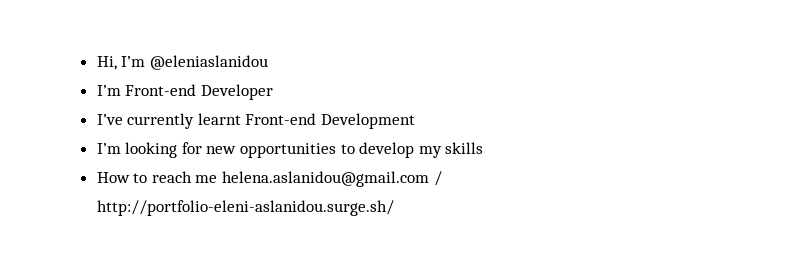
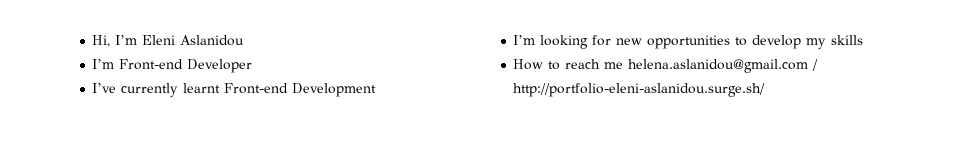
- Hi, I’m @eleniaslanidou
+ Hi, I’m Eleni Aslanidou

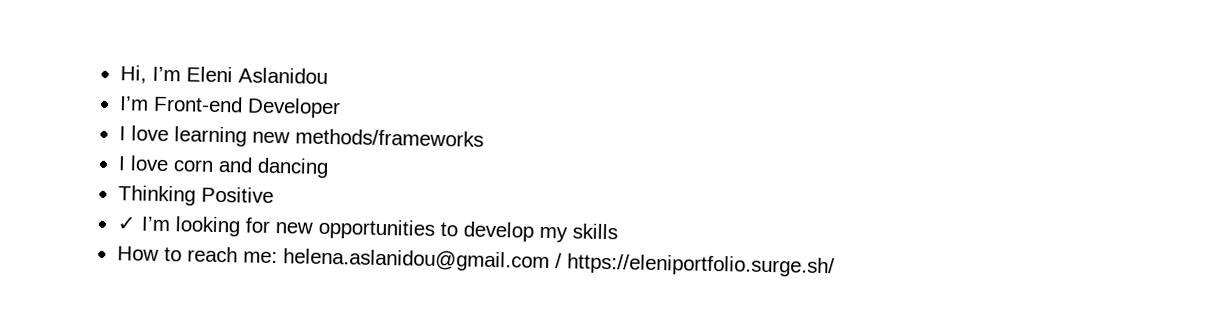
- I’ve currently learnt Front-end Development
- I’m looking for new opportunities to develop my skills
+ I love learning new methods/frameworks
+ I love corn and dancing
+ Thinking Positive
+ ✓ I’m looking for new opportunities to develop my skills
- How to reach me helena.aslanidou@gmail.com / http://portfolio-eleni-aslanidou.surge.sh/
+ How to reach me: helena.aslanidou@gmail.com / https://eleniportfolio.surge.sh/

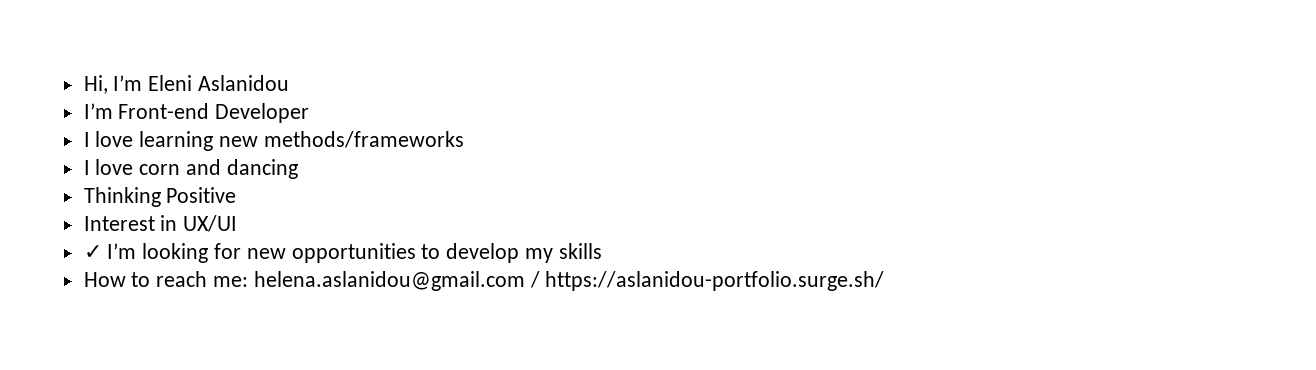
+ Interest in UX/UI
- How to reach me: helena.aslanidou@gmail.com / https://eleniportfolio.surge.sh/
+ How to reach me: helena.aslanidou@gmail.com / https://aslanidou-portfolio.surge.sh/

